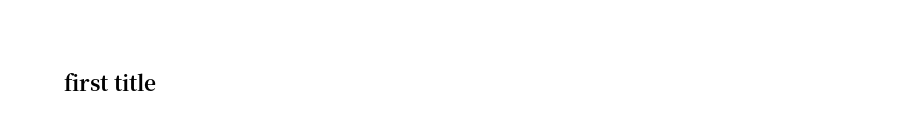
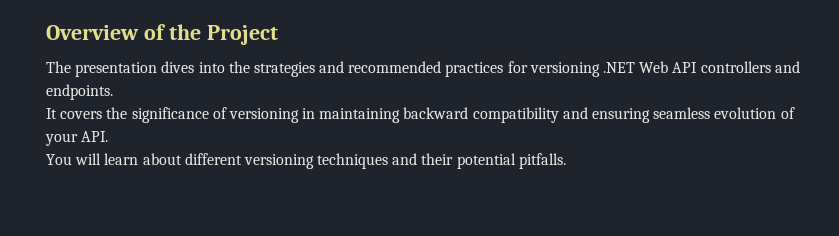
- first title
+ Overview of the Project
+ The presentation dives into the strategies and recommended practices for versioning .NET Web API controllers and endpoints.
+ It covers the significance of versioning in maintaining backward compatibility and ensuring seamless evolution of your API.
+ You will learn about different versioning techniques and their potential pitfalls.

